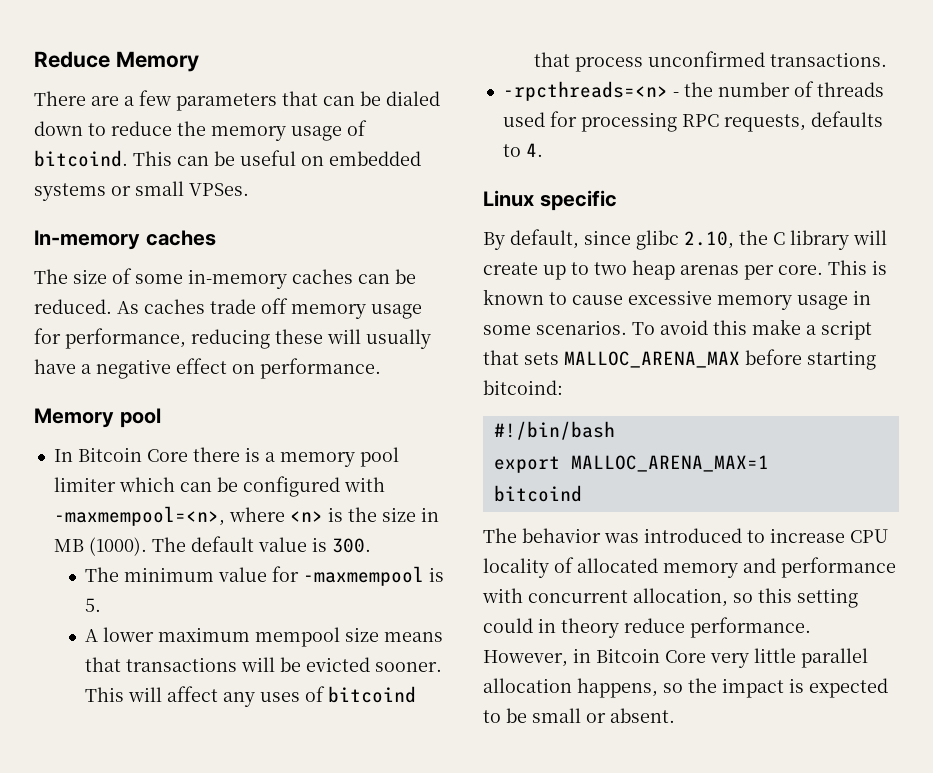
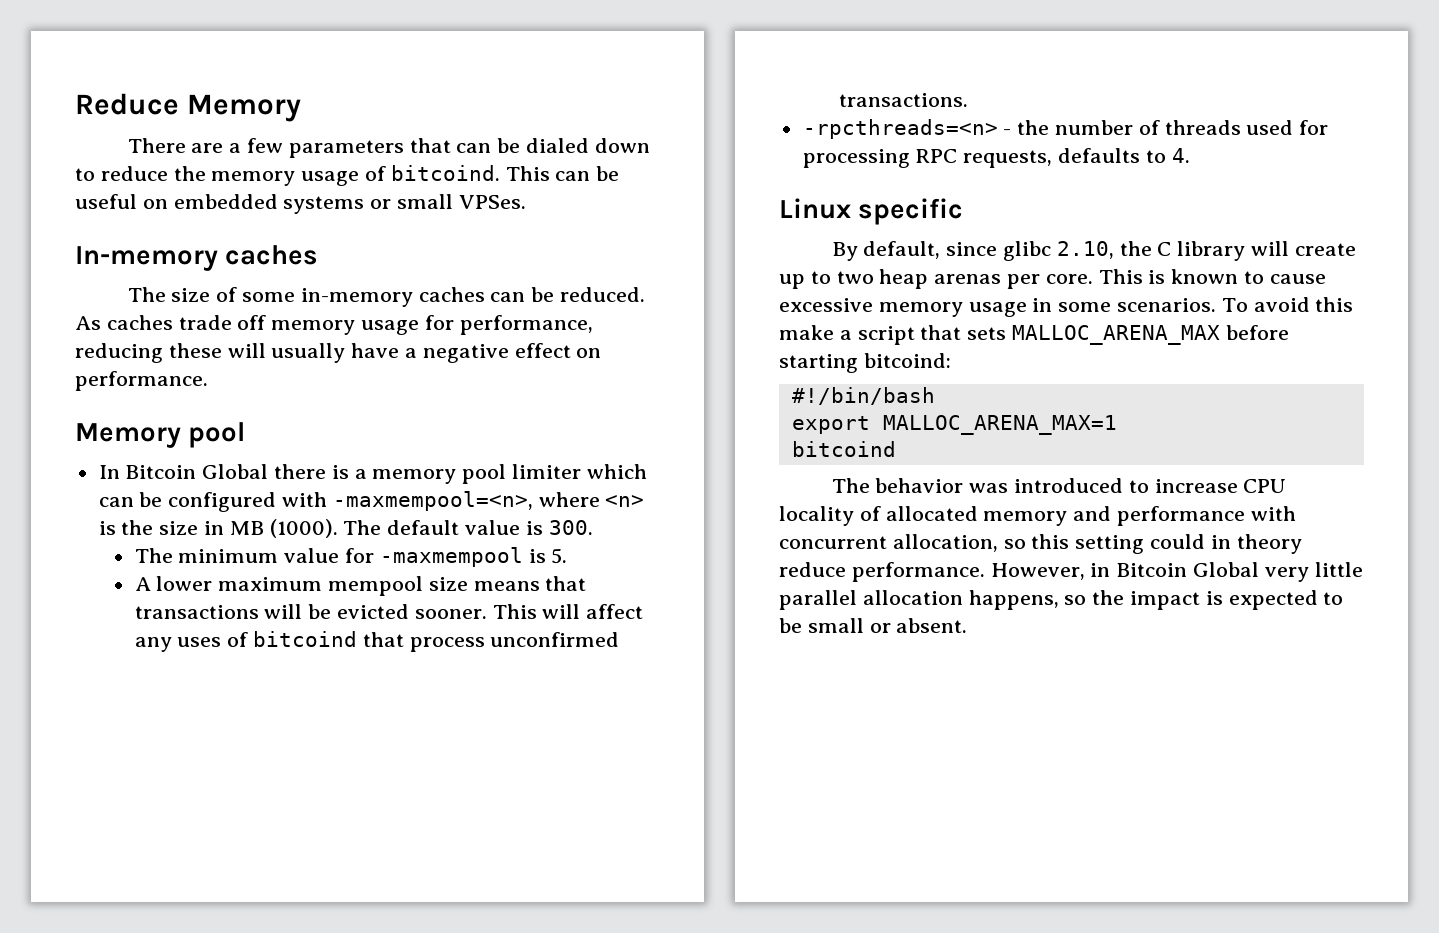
- In Bitcoin Core there is a memory pool limiter which can be configured with -maxmempool=<n>, where <n> is the size in MB (1000).
+ In Bitcoin Global there is a memory pool limiter which can be configured with -maxmempool=<n>, where <n> is the size in MB (1000).
- However, in Bitcoin Core very little parallel allocation happens, so the impact is expected to be small or absent.
+ However, in Bitcoin Global very little parallel allocation happens, so the impact is expected to be small or absent.

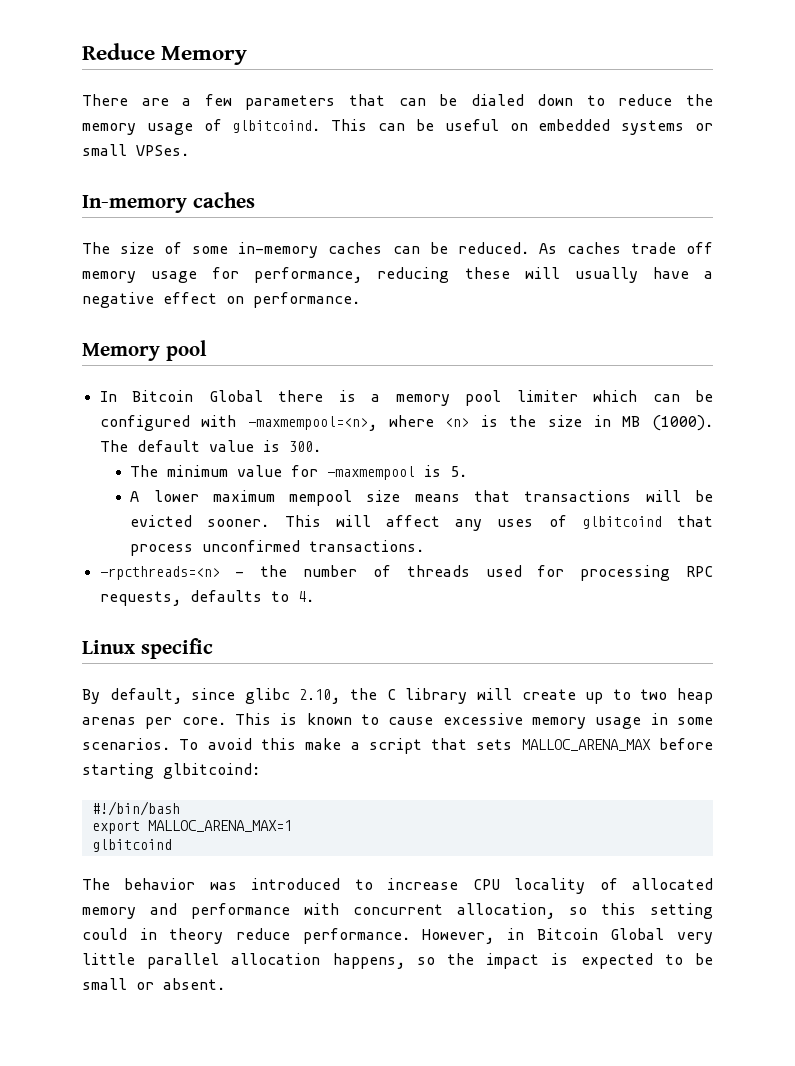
- There are a few parameters that can be dialed down to reduce the memory usage of bitcoind.
+ There are a few parameters that can be dialed down to reduce the memory usage of glbitcoind.
- This will affect any uses of bitcoind that process unconfirmed transactions.
+ This will affect any uses of glbitcoind that process unconfirmed transactions.
- To avoid this make a script that sets MALLOC_ARENA_MAX before starting bitcoind:
+ To avoid this make a script that sets MALLOC_ARENA_MAX before starting glbitcoind:
  export MALLOC_ARENA_MAX=1
- bitcoind
+ glbitcoind

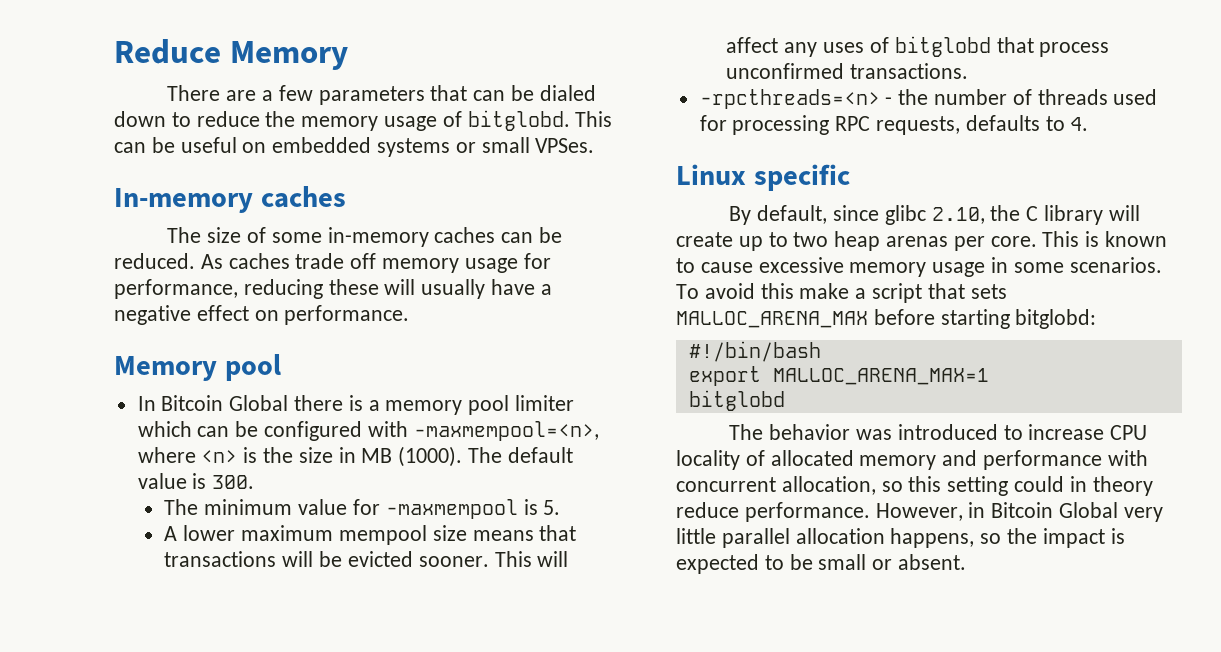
- There are a few parameters that can be dialed down to reduce the memory usage of glbitcoind.
+ There are a few parameters that can be dialed down to reduce the memory usage of bitglobd.
- This will affect any uses of glbitcoind that process unconfirmed transactions.
+ This will affect any uses of bitglobd that process unconfirmed transactions.
- To avoid this make a script that sets MALLOC_ARENA_MAX before starting glbitcoind:
+ To avoid this make a script that sets MALLOC_ARENA_MAX before starting bitglobd:
  export MALLOC_ARENA_MAX=1
- glbitcoind
+ bitglobd

